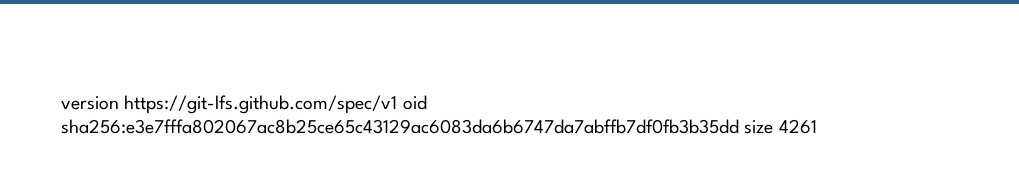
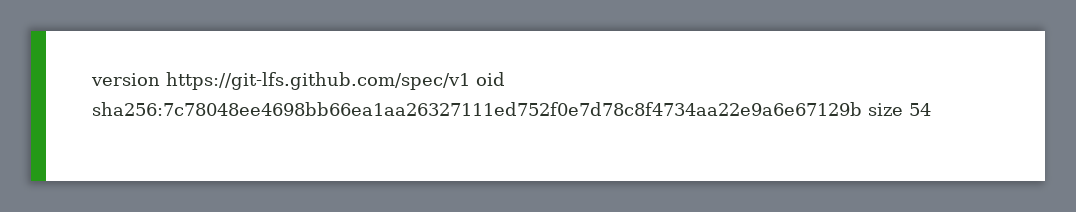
- version https://git-lfs.github.com/spec/v1 oid sha256:e3e7fffa802067ac8b25ce65c43129ac6083da6b6747da7abffb7df0fb3b35dd size 4261
+ version https://git-lfs.github.com/spec/v1 oid sha256:7c78048ee4698bb66ea1aa26327111ed752f0e7d78c8f4734aa22e9a6e67129b size 54

